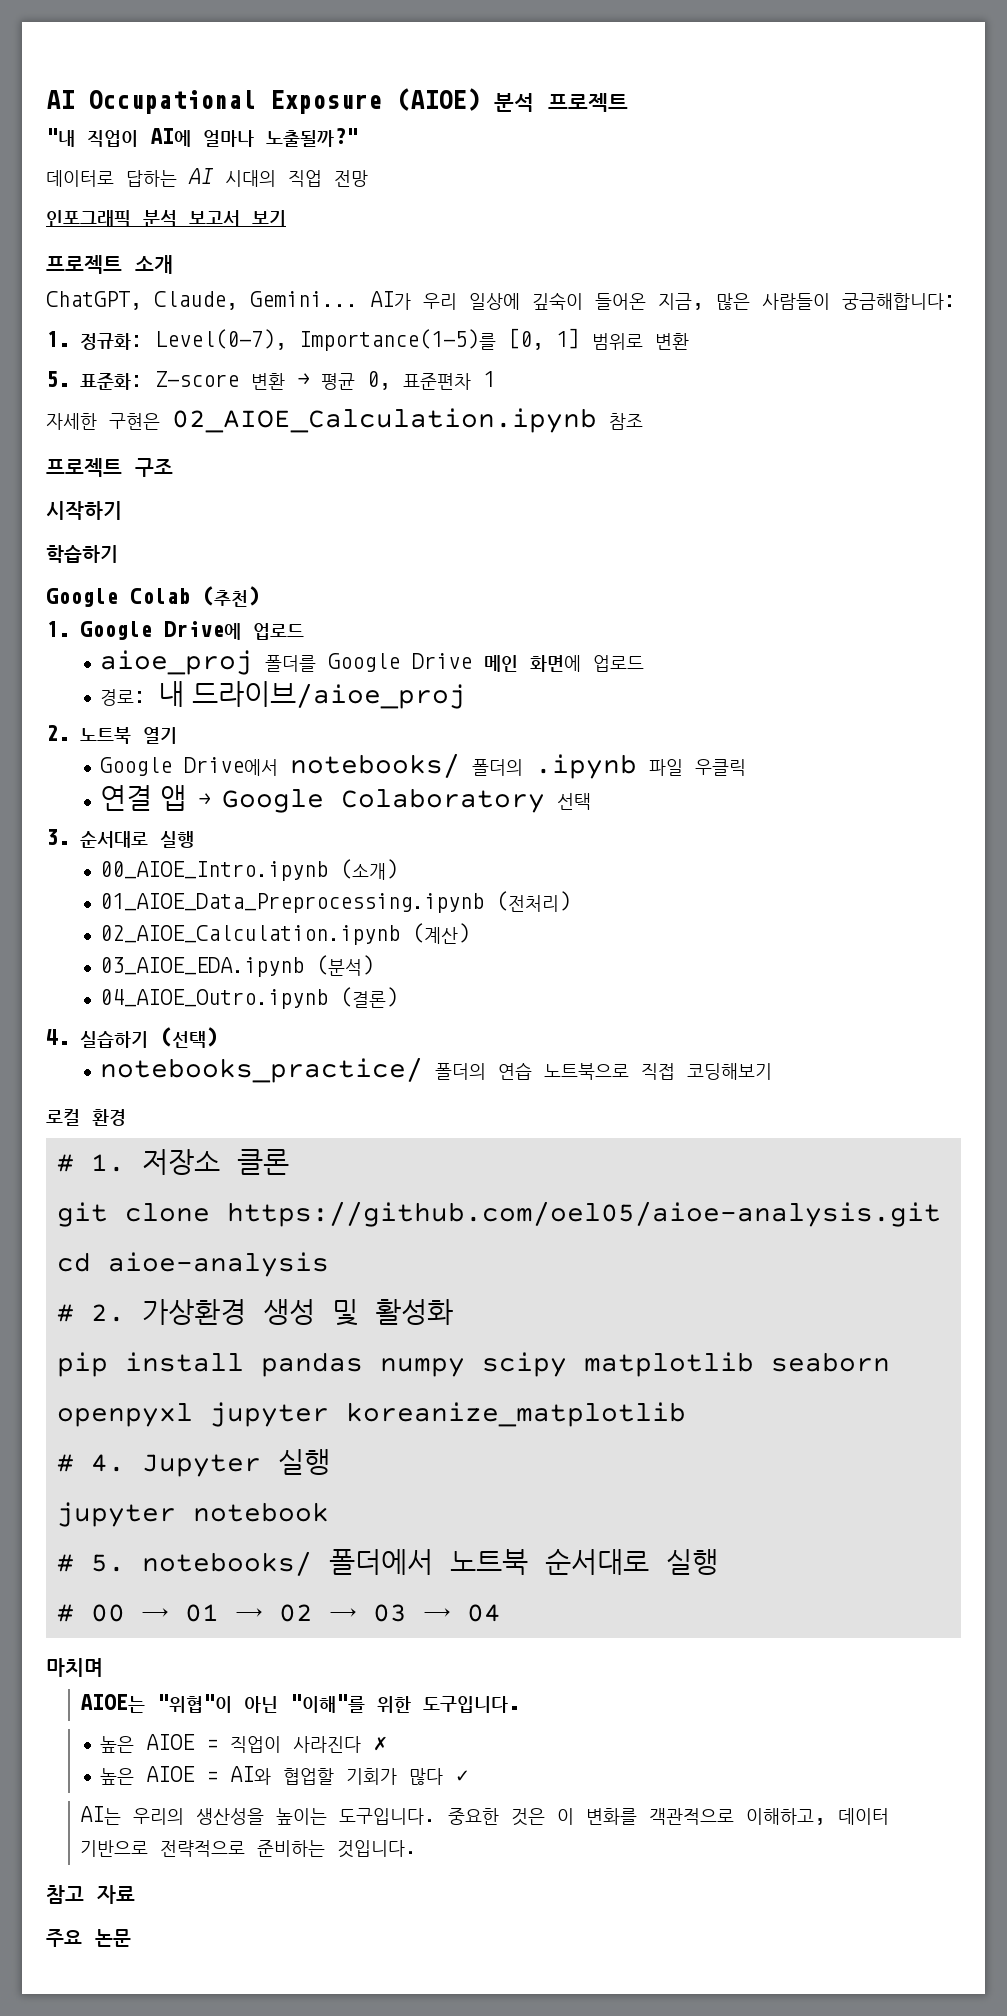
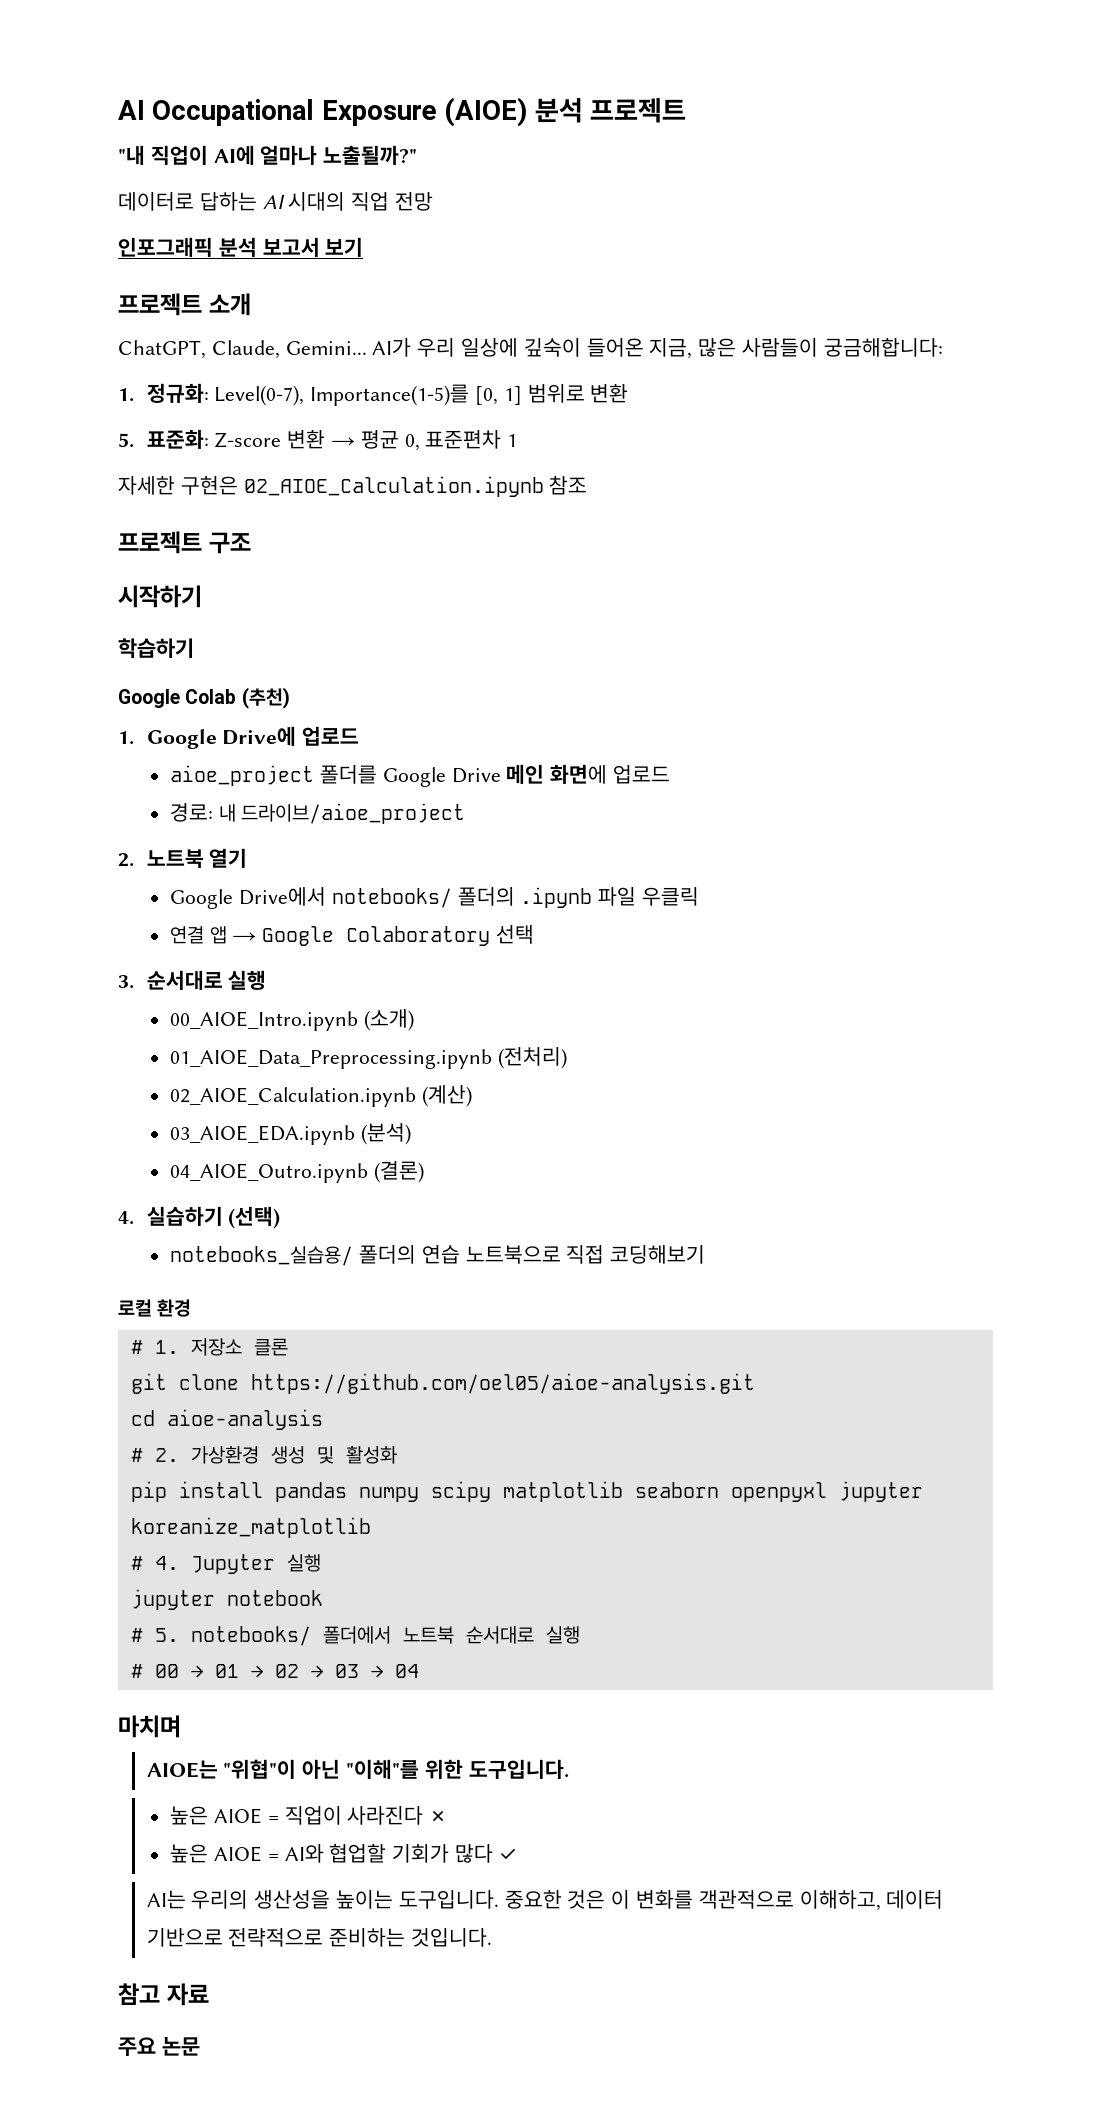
- aioe_proj 폴더를 Google Drive 메인 화면에 업로드
+ aioe_project 폴더를 Google Drive 메인 화면에 업로드
- 경로: 내 드라이브/aioe_proj
+ 경로: 내 드라이브/aioe_project
- notebooks_practice/ 폴더의 연습 노트북으로 직접 코딩해보기
+ notebooks_실습용/ 폴더의 연습 노트북으로 직접 코딩해보기

